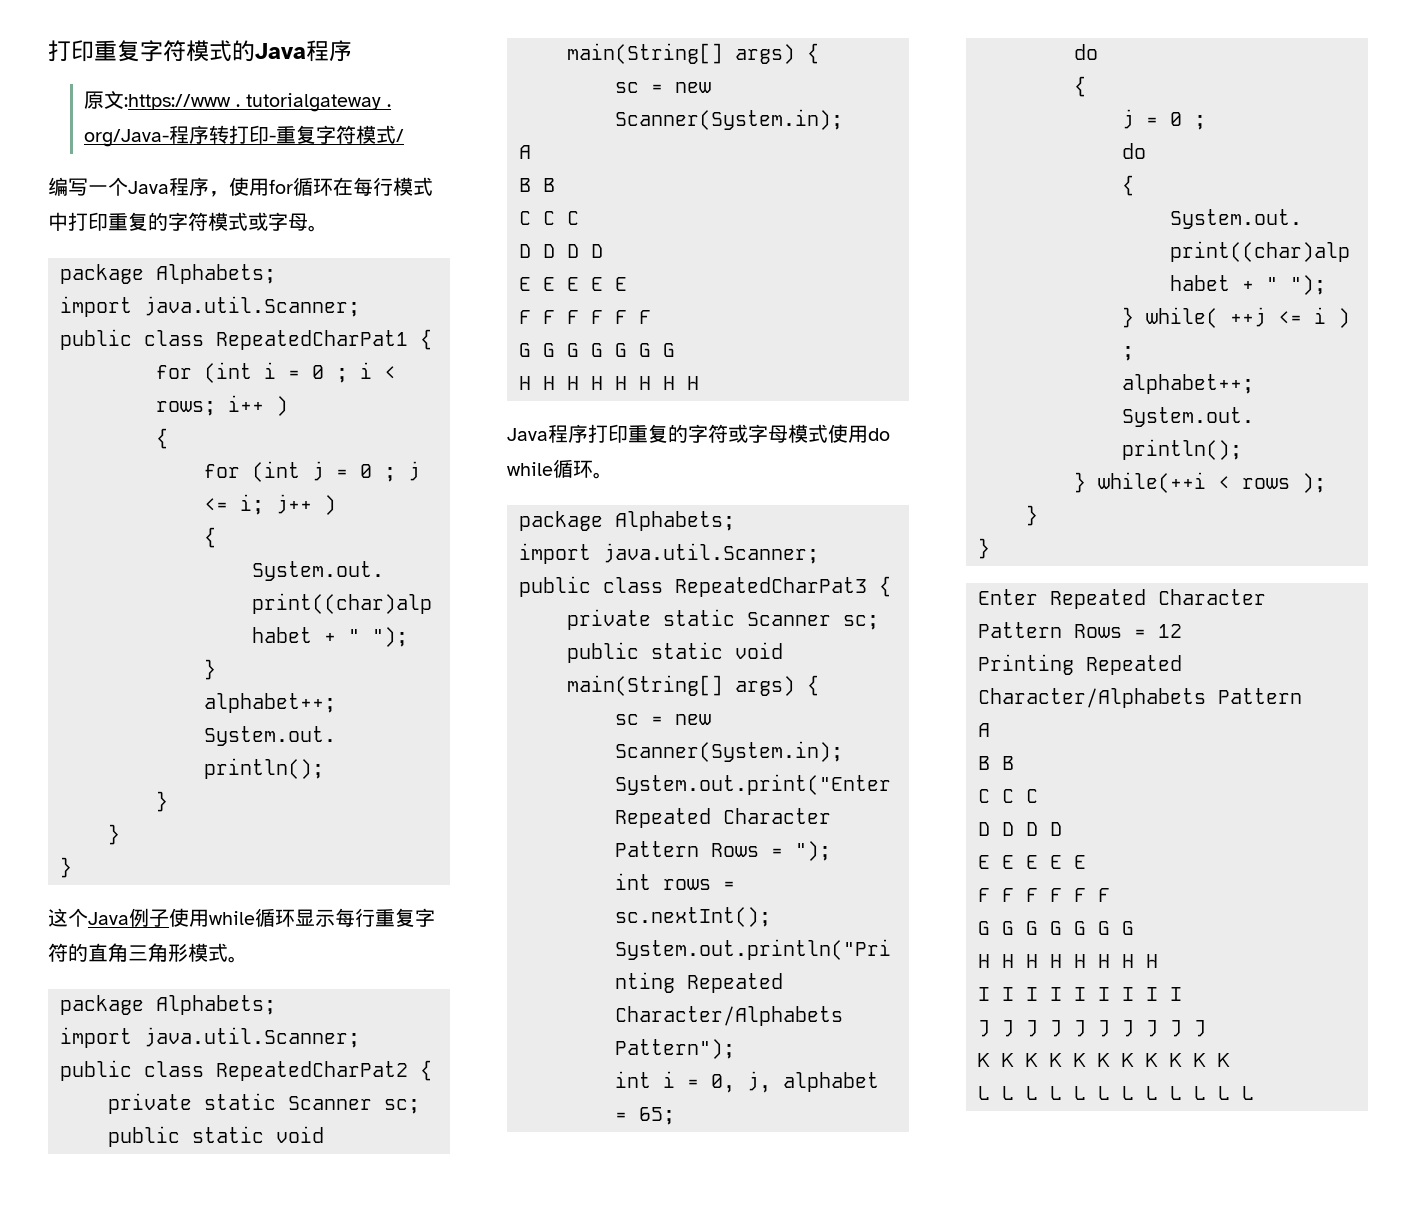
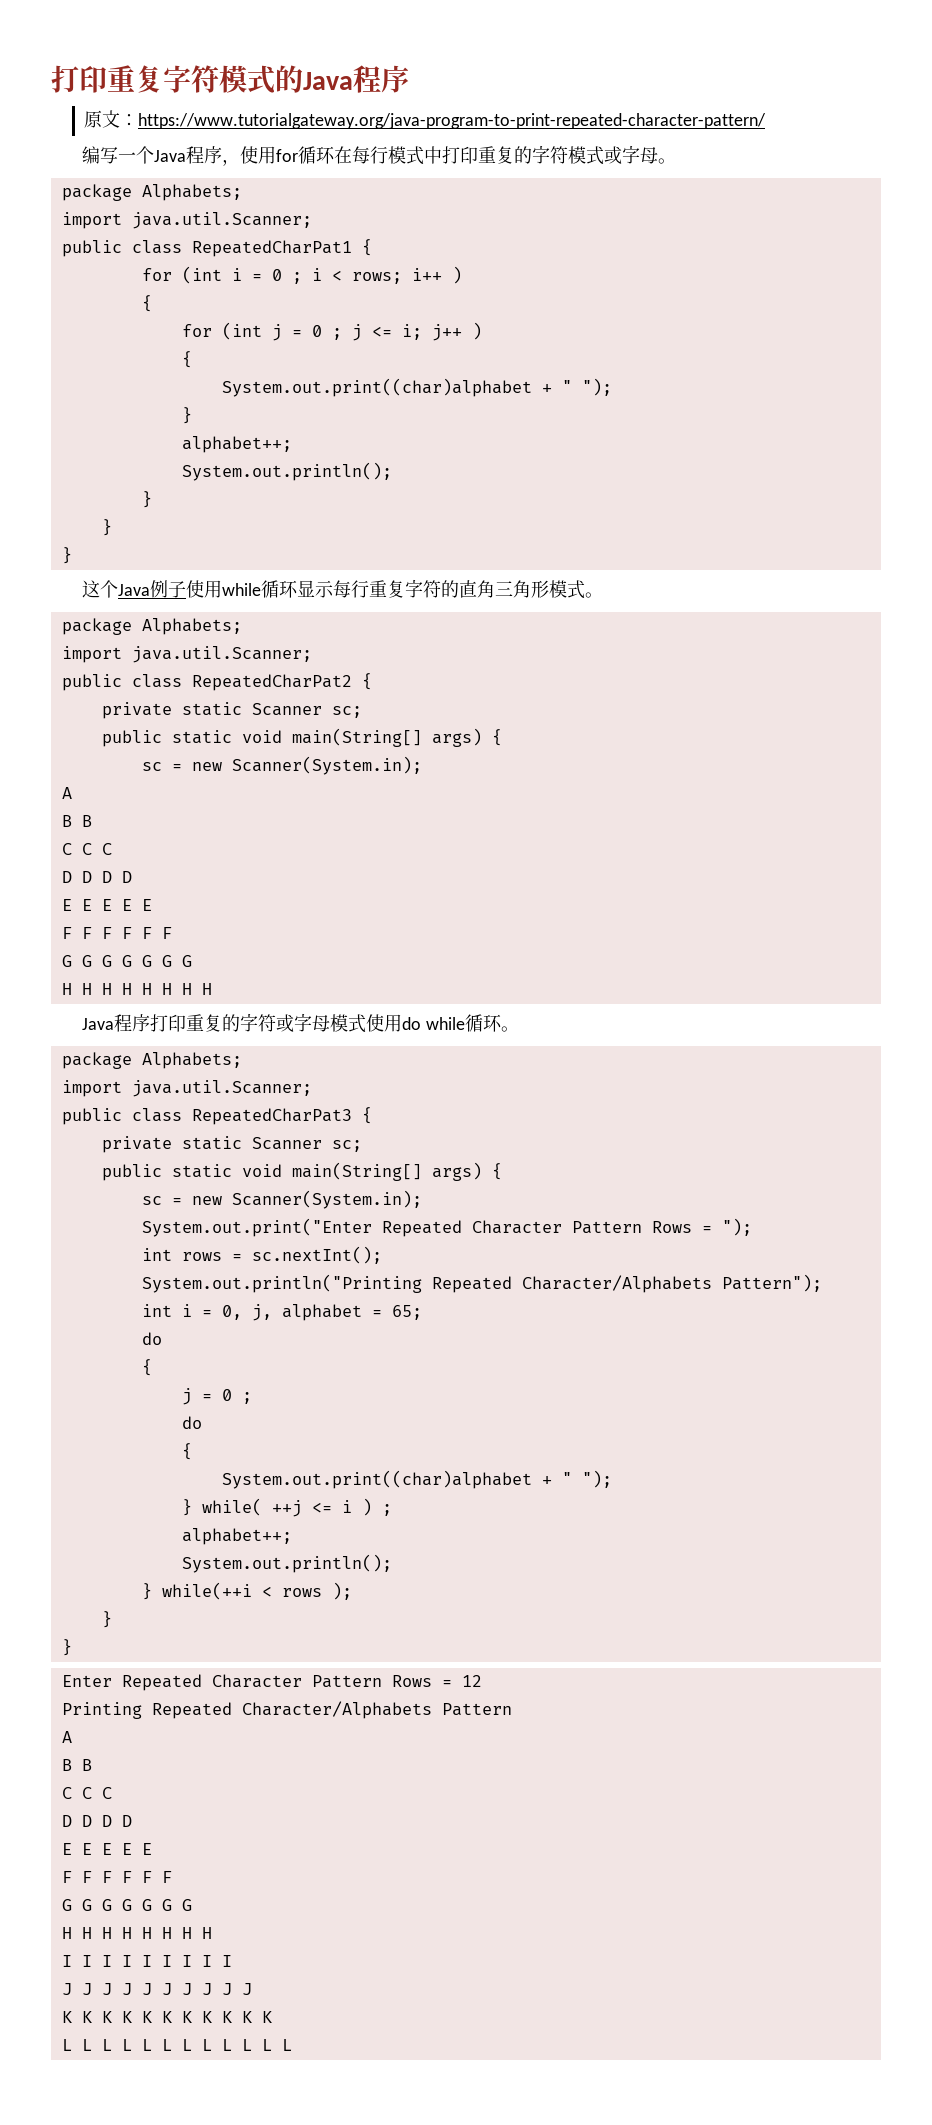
- 原文:https://www . tutorialgateway . org/Java-程序转打印-重复字符模式/
+ 原文：https://www.tutorialgateway.org/java-program-to-print-repeated-character-pattern/

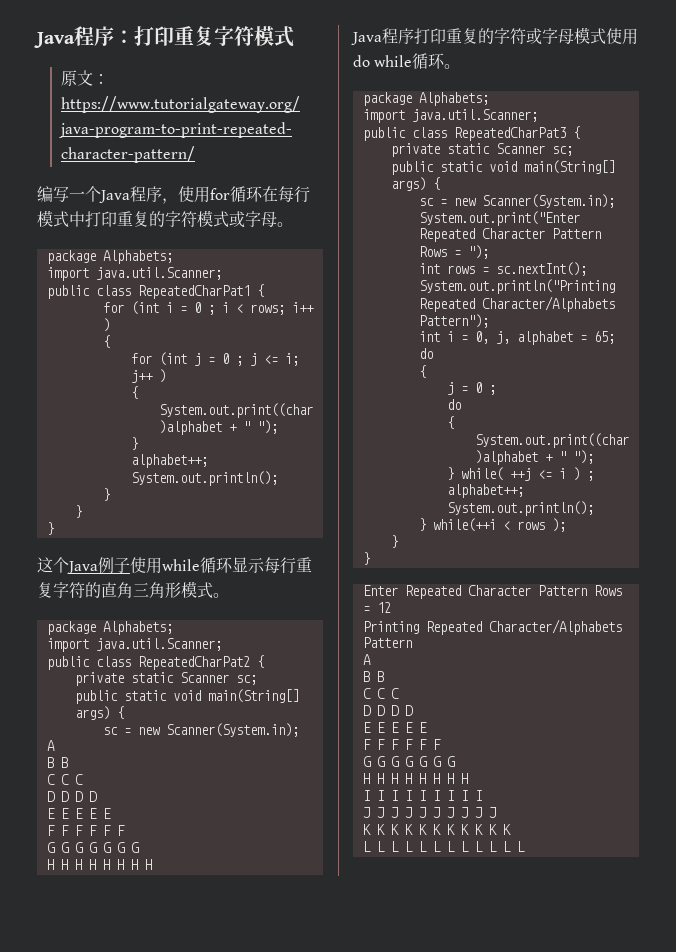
- 打印重复字符模式的Java程序
+ Java程序：打印重复字符模式

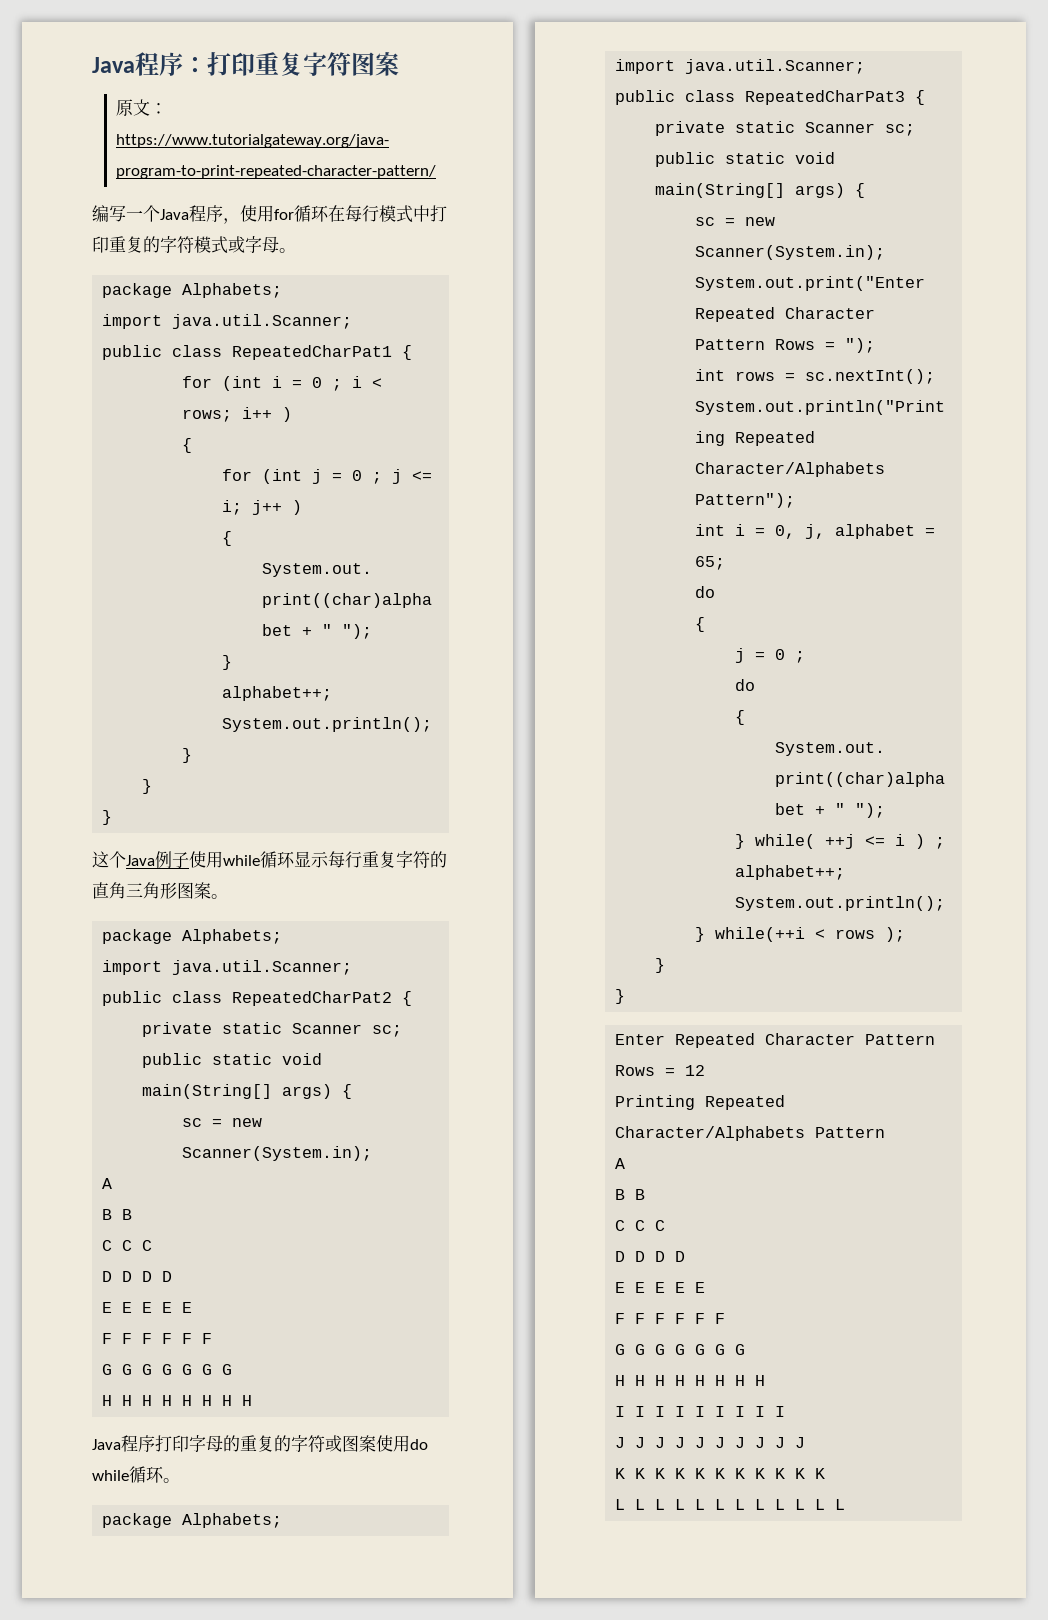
- Java程序：打印重复字符模式
+ Java程序：打印重复字符图案
- 这个Java例子使用while循环显示每行重复字符的直角三角形模式。
+ 这个Java例子使用while循环显示每行重复字符的直角三角形图案。
- Java程序打印重复的字符或字母模式使用do while循环。
+ Java程序打印字母的重复的字符或图案使用do while循环。

